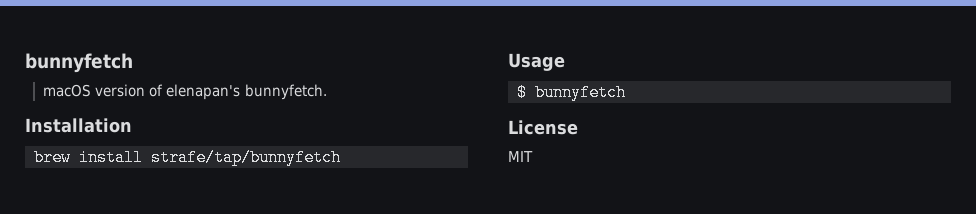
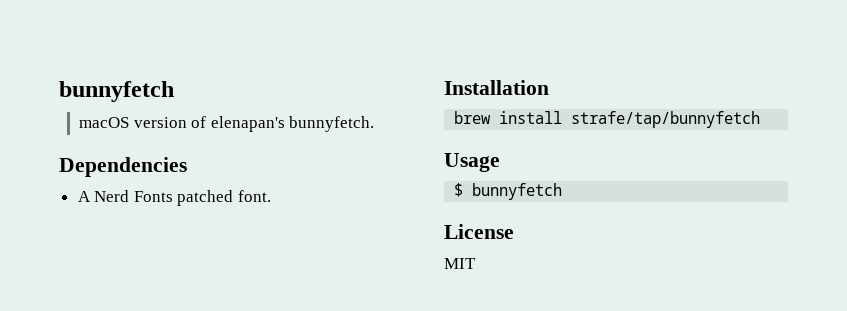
+ Dependencies
+ A Nerd Fonts patched font.

